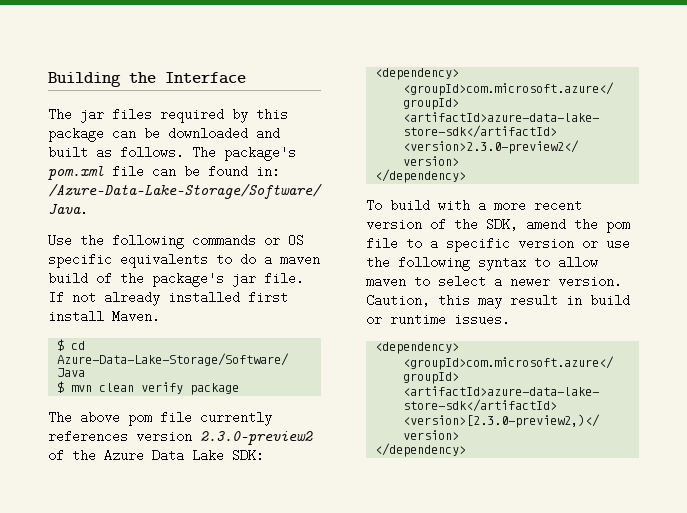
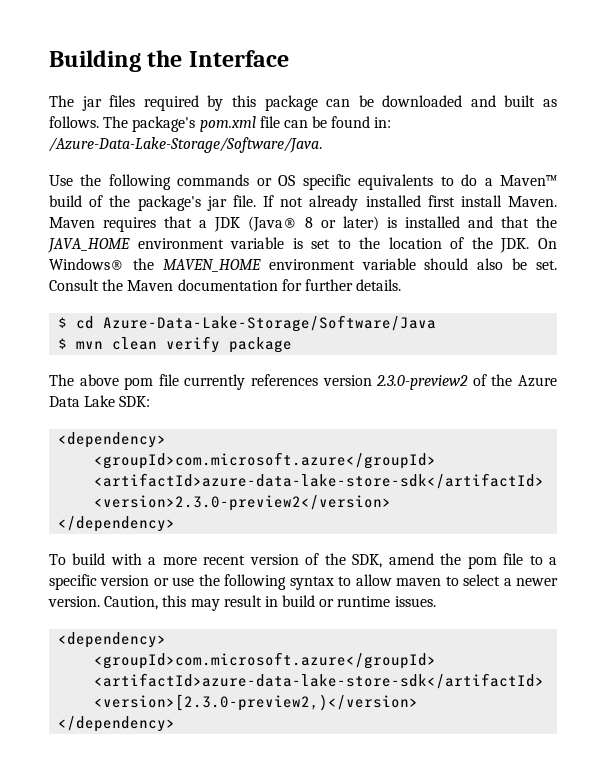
- Use the following commands or OS specific equivalents to do a maven build of the package's jar file.
+ Use the following commands or OS specific equivalents to do a Maven™ build of the package's jar file.
+ Maven requires that a JDK (Java® 8 or later) is installed and that the JAVA_HOME environment variable is set to the location of the JDK. On Windows® the MAVEN_HOME environment variable should also be set. Consult the Maven documentation for further details.

